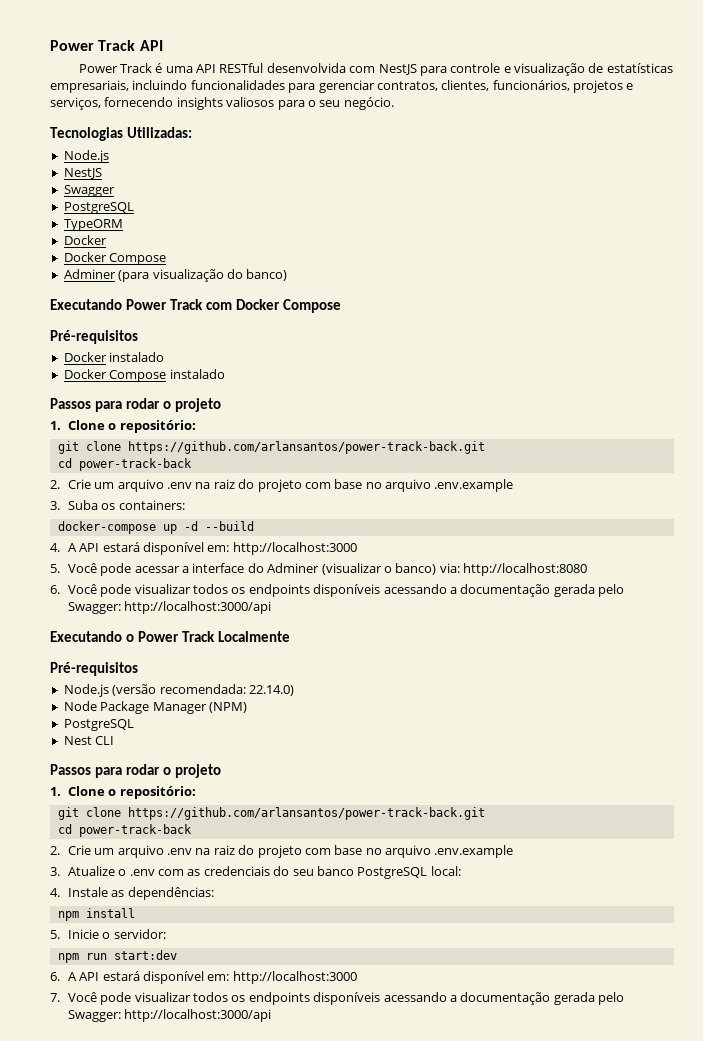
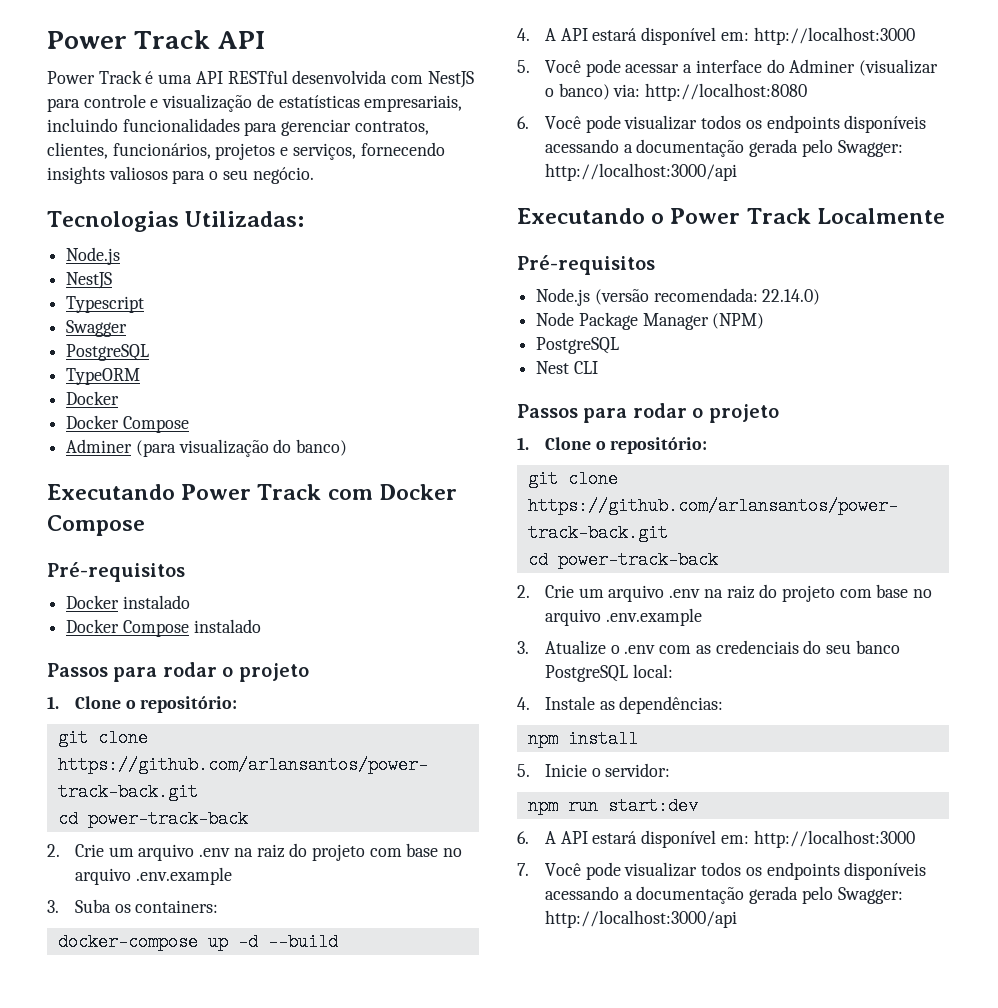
+ Typescript

